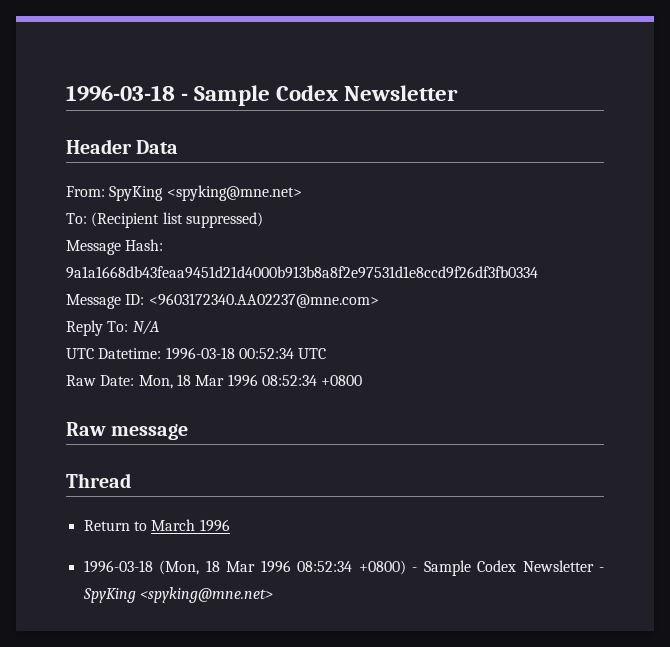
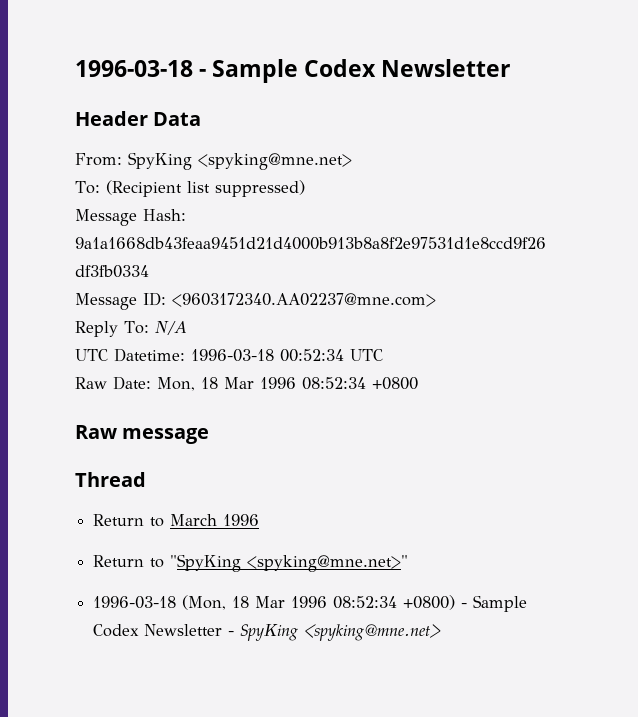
+ Return to "SpyKing <spyking@mne.net>"

